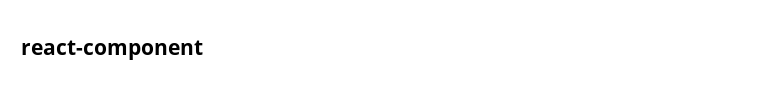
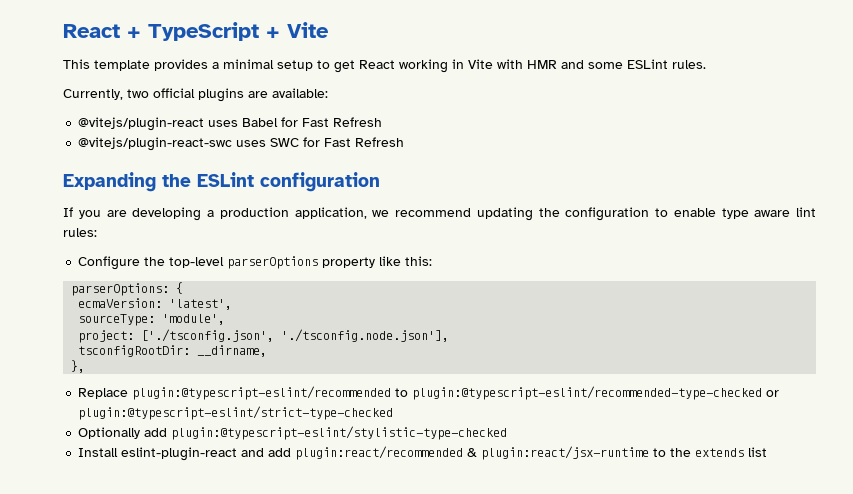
- react-component
+ React + TypeScript + Vite
+ This template provides a minimal setup to get React working in Vite with HMR and some ESLint rules.
+ Currently, two official plugins are available:
+ @vitejs/plugin-react uses Babel for Fast Refresh
+ @vitejs/plugin-react-swc uses SWC for Fast Refresh
+ Expanding the ESLint configuration
+ If you are developing a production application, we recommend updating the configuration to enable type aware lint rules:
+ Configure the top-level parserOptions property like this:
+ parserOptions: {
+ ecmaVersion: 'latest',
+ sourceType: 'module',
+ project: ['./tsconfig.json', './tsconfig.node.json'],
+ tsconfigRootDir: __dirname,
+ },
+ Replace plugin:@typescript-eslint/recommended to plugin:@typescript-eslint/recommended-type-checked or plugin:@typescript-eslint/strict-type-checked
+ Optionally add plugin:@typescript-eslint/stylistic-type-checked
+ Install eslint-plugin-react and add plugin:react/recommended & plugin:react/jsx-runtime to the extends list

